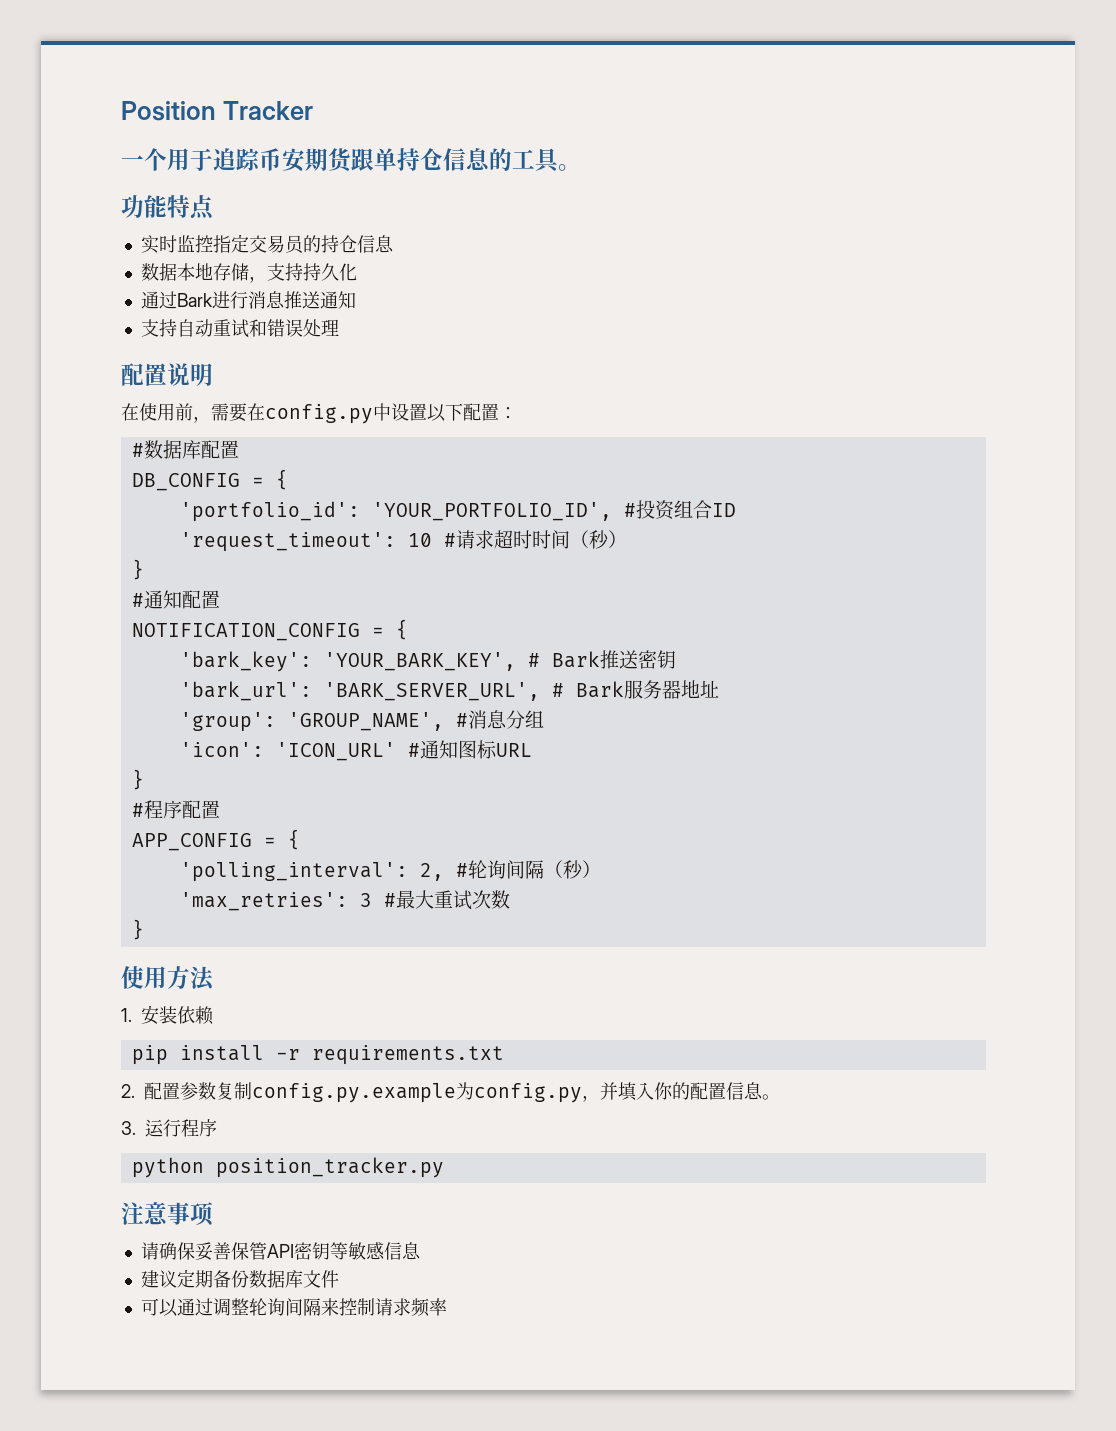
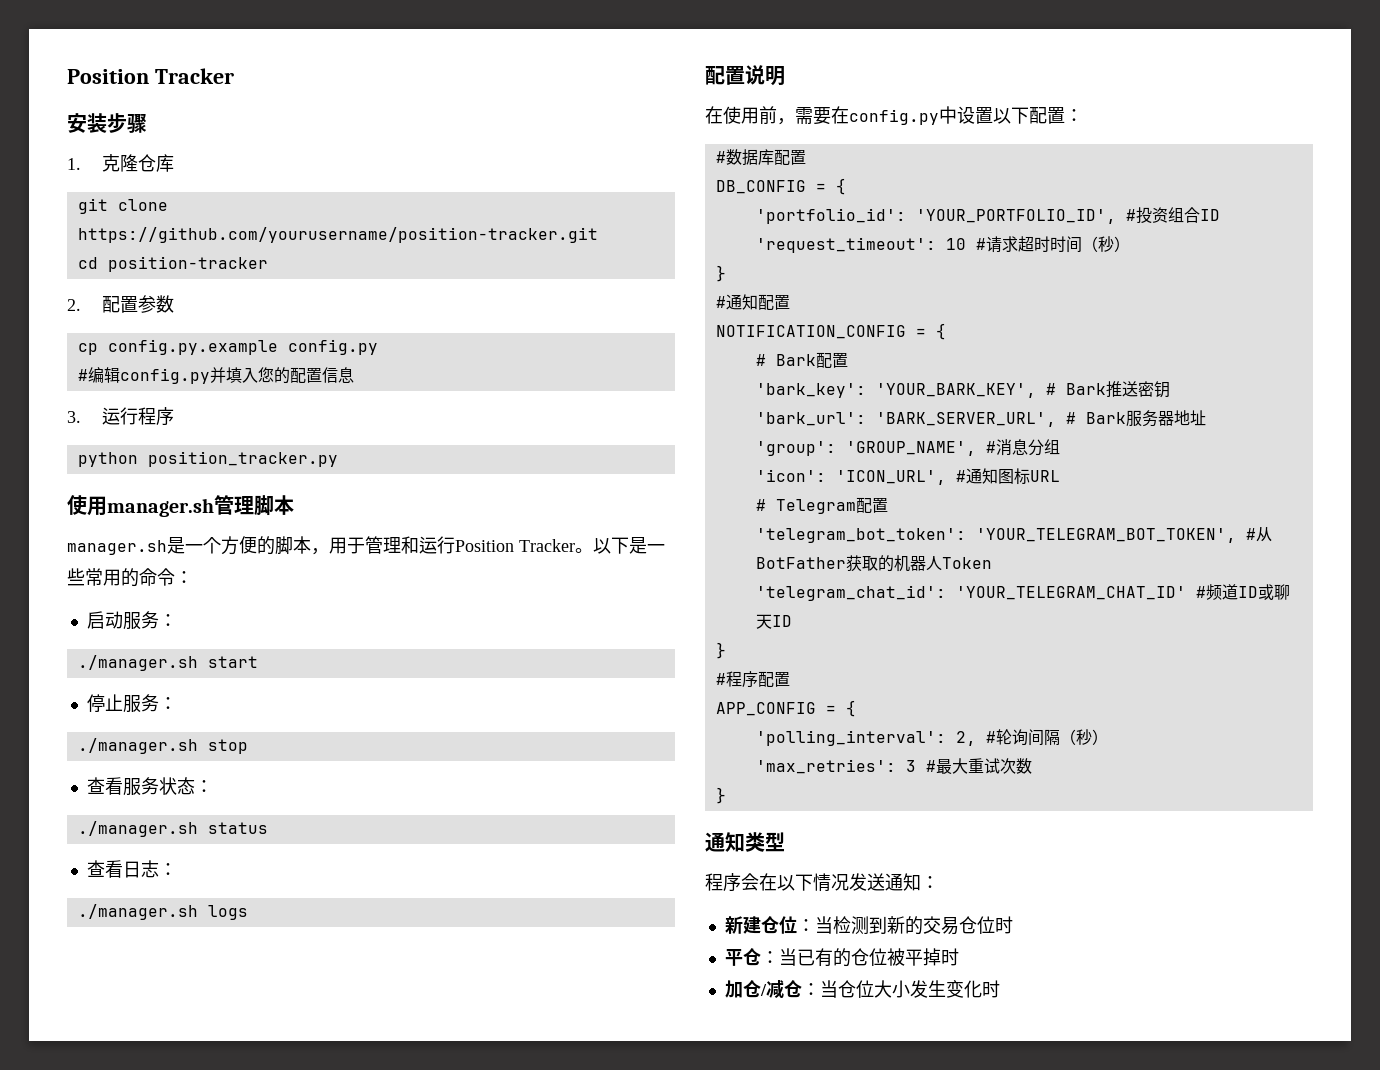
- 一个用于追踪币安期货跟单持仓信息的工具。
- 功能特点
- 实时监控指定交易员的持仓信息
- 数据本地存储，支持持久化
- 通过Bark进行消息推送通知
- 支持自动重试和错误处理
+ 安装步骤
+ 1.克隆仓库
+ git clone https://github.com/yourusername/position-tracker.git
+ cd position-tracker
+ 2.配置参数
+ cp config.py.example config.py
+ #编辑config.py并填入您的配置信息
+ 3.运行程序
+ python position_tracker.py
+ 使用manager.sh管理脚本
+ manager.sh是一个方便的脚本，用于管理和运行Position Tracker。以下是一些常用的命令：
+ 启动服务：
+ ./manager.sh start
+ 停止服务：
+ ./manager.sh stop
+ 查看服务状态：
+ ./manager.sh status
+ 查看日志：
+ ./manager.sh logs
+ # Bark配置
- 'icon': 'ICON_URL' #通知图标URL
+ 'icon': 'ICON_URL', #通知图标URL
+ # Telegram配置
+ 'telegram_bot_token': 'YOUR_TELEGRAM_BOT_TOKEN', #从BotFather获取的机器人Token
+ 'telegram_chat_id': 'YOUR_TELEGRAM_CHAT_ID' #频道ID或聊天ID
- 使用方法
- 1.安装依赖
- pip install -r requirements.txt
- 2.配置参数复制config.py.example为config.py，并填入你的配置信息。
- 3.运行程序
- python position_tracker.py
- 注意事项
- 请确保妥善保管API密钥等敏感信息
- 建议定期备份数据库文件
- 可以通过调整轮询间隔来控制请求频率
+ 通知类型
+ 程序会在以下情况发送通知：
+ 新建仓位：当检测到新的交易仓位时
+ 平仓：当已有的仓位被平掉时
+ 加仓/减仓：当仓位大小发生变化时

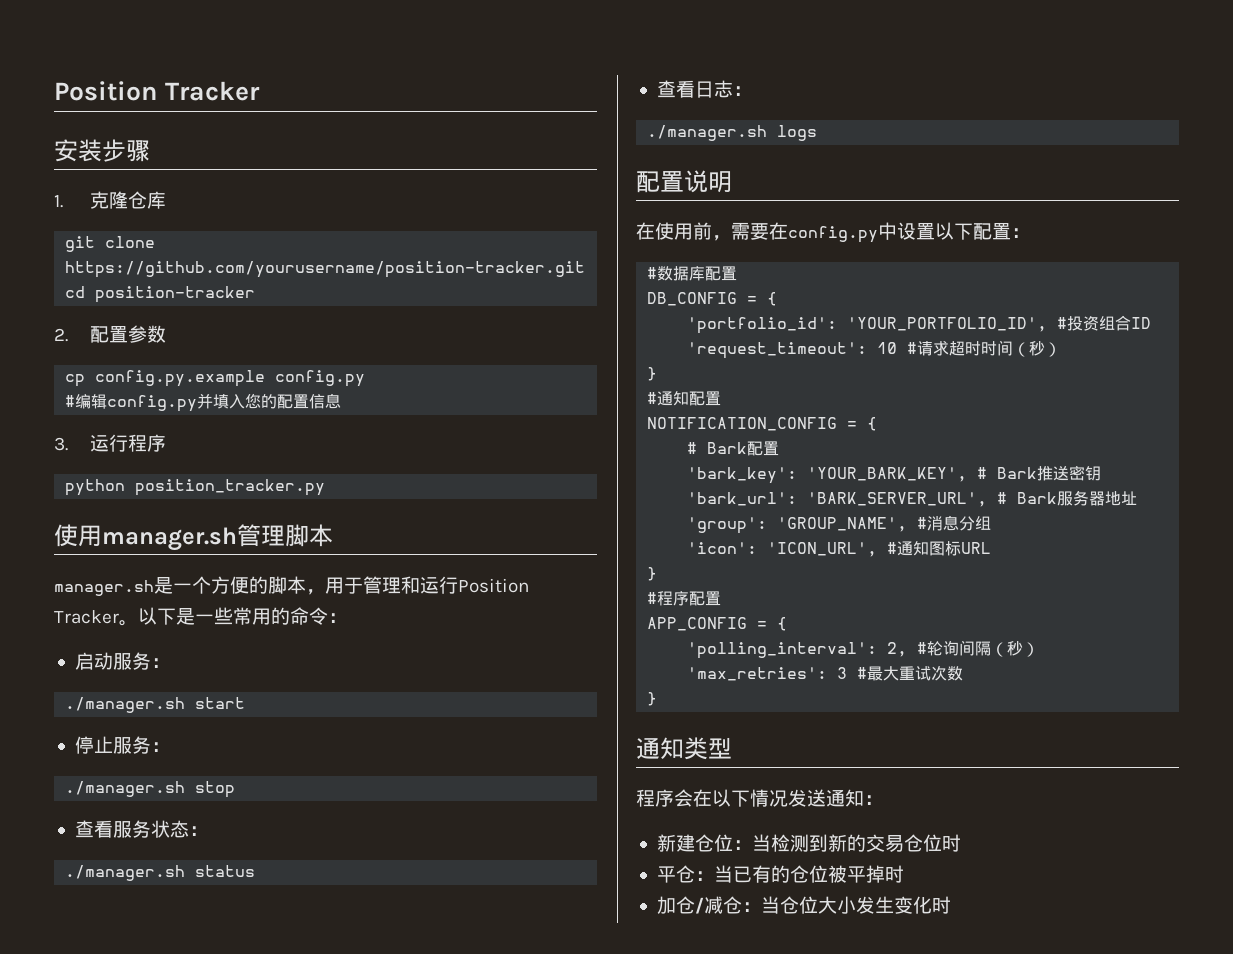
- # Telegram配置
- 'telegram_bot_token': 'YOUR_TELEGRAM_BOT_TOKEN', #从BotFather获取的机器人Token
- 'telegram_chat_id': 'YOUR_TELEGRAM_CHAT_ID' #频道ID或聊天ID

